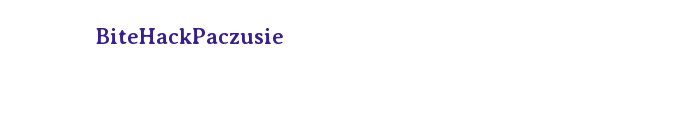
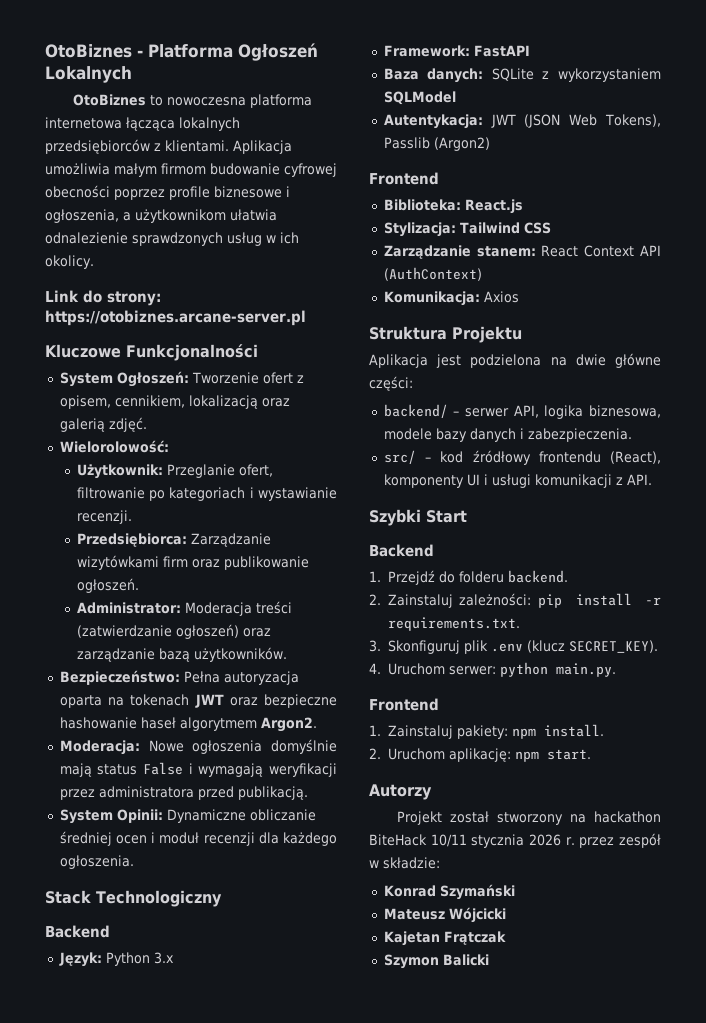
- BiteHackPaczusie
+ OtoBiznes - Platforma Ogłoszeń Lokalnych
+ OtoBiznes to nowoczesna platforma internetowa łącząca lokalnych przedsiębiorców z klientami. Aplikacja umożliwia małym firmom budowanie cyfrowej obecności poprzez profile biznesowe i ogłoszenia, a użytkownikom ułatwia odnalezienie sprawdzonych usług w ich okolicy.
+ Link do strony: https://otobiznes.arcane-server.pl
+ Kluczowe Funkcjonalności
+ System Ogłoszeń: Tworzenie ofert z opisem, cennikiem, lokalizacją oraz galerią zdjęć.
+ Wielorolowość:
+ Użytkownik: Przeglanie ofert, filtrowanie po kategoriach i wystawianie recenzji.
+ Przedsiębiorca: Zarządzanie wizytówkami firm oraz publikowanie ogłoszeń.
+ Administrator: Moderacja treści (zatwierdzanie ogłoszeń) oraz zarządzanie bazą użytkowników.
+ Bezpieczeństwo: Pełna autoryzacja oparta na tokenach JWT oraz bezpieczne hashowanie haseł algorytmem Argon2.
+ Moderacja: Nowe ogłoszenia domyślnie mają status False i wymagają weryfikacji przez administratora przed publikacją.
+ System Opinii: Dynamiczne obliczanie średniej ocen i moduł recenzji dla każdego ogłoszenia.
+ Stack Technologiczny
+ Backend
+ Język: Python 3.x
+ Framework: FastAPI
+ Baza danych: SQLite z wykorzystaniem SQLModel
+ Autentykacja: JWT (JSON Web Tokens), Passlib (Argon2)
+ Frontend
+ Biblioteka: React.js
+ Stylizacja: Tailwind CSS
+ Zarządzanie stanem: React Context API (AuthContext)
+ Komunikacja: Axios
+ Struktura Projektu
+ Aplikacja jest podzielona na dwie główne części:
+ backend/ – serwer API, logika biznesowa, modele bazy danych i zabezpieczenia.
+ src/ – kod źródłowy frontendu (React), komponenty UI i usługi komunikacji z API.
+ Szybki Start
+ Backend
+ 1. Przejdź do folderu backend.
+ 2. Zainstaluj zależności: pip install -r requirements.txt.
+ 3. Skonfiguruj plik .env (klucz SECRET_KEY).
+ 4. Uruchom serwer: python main.py.
+ Frontend
+ 1. Zainstaluj pakiety: npm install.
+ 2. Uruchom aplikację: npm start.
+ Autorzy
+ Projekt został stworzony na hackathon BiteHack 10/11 stycznia 2026 r. przez zespół w składzie:
+ Konrad Szymański
+ Mateusz Wójcicki
+ Kajetan Frątczak
+ Szymon Balicki

